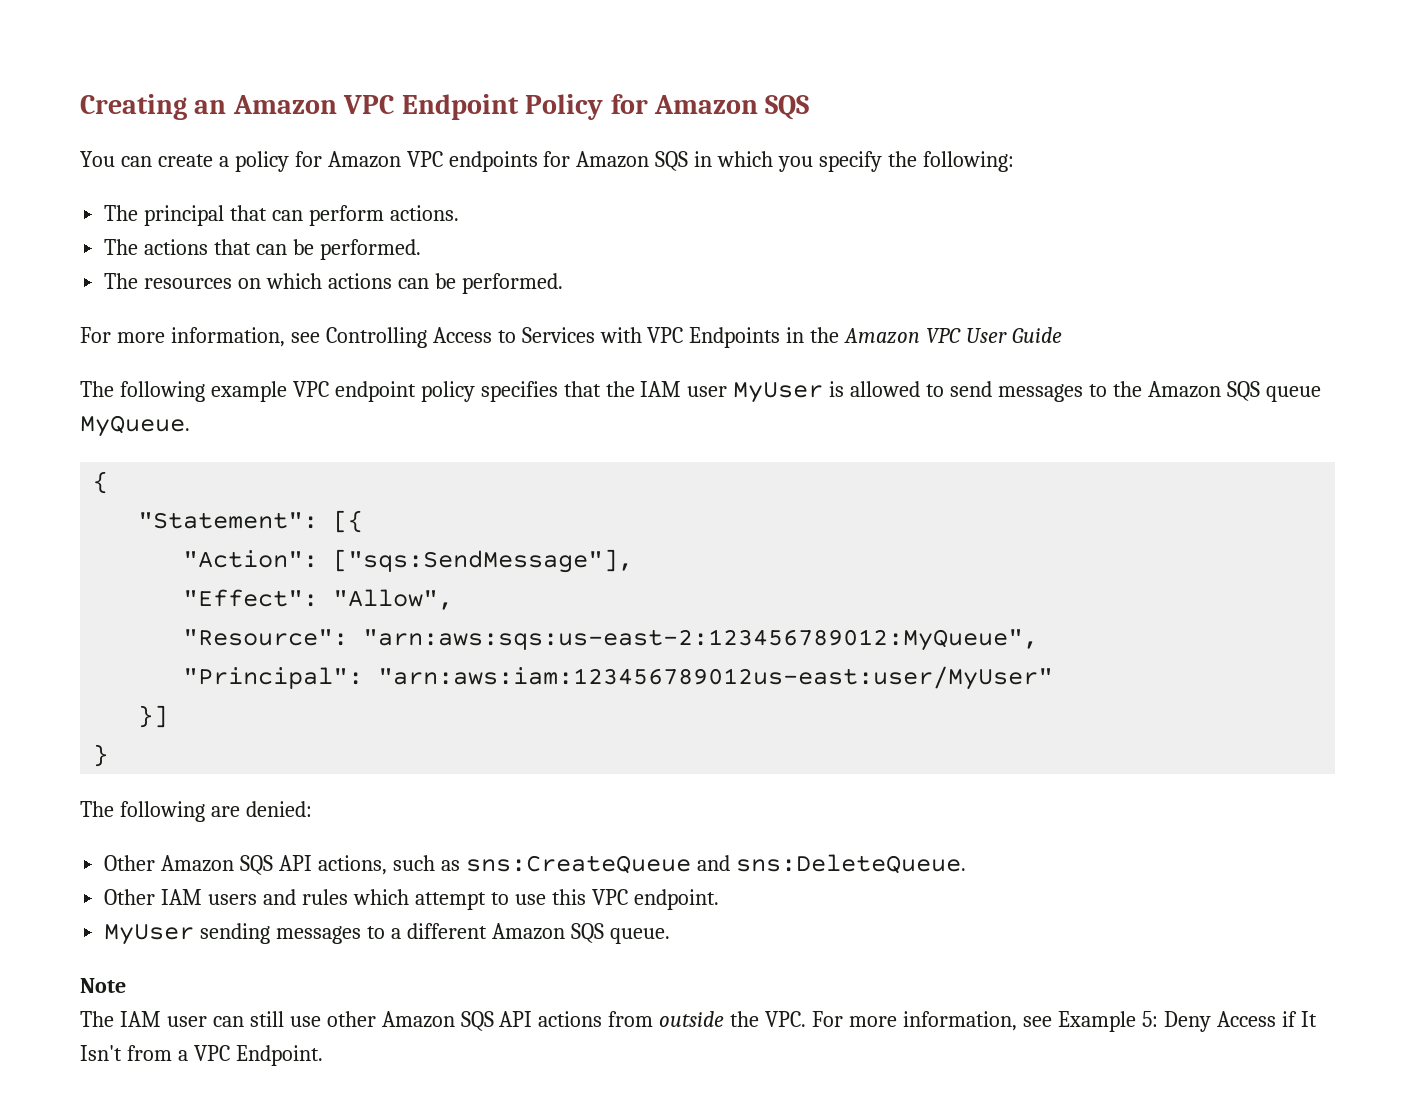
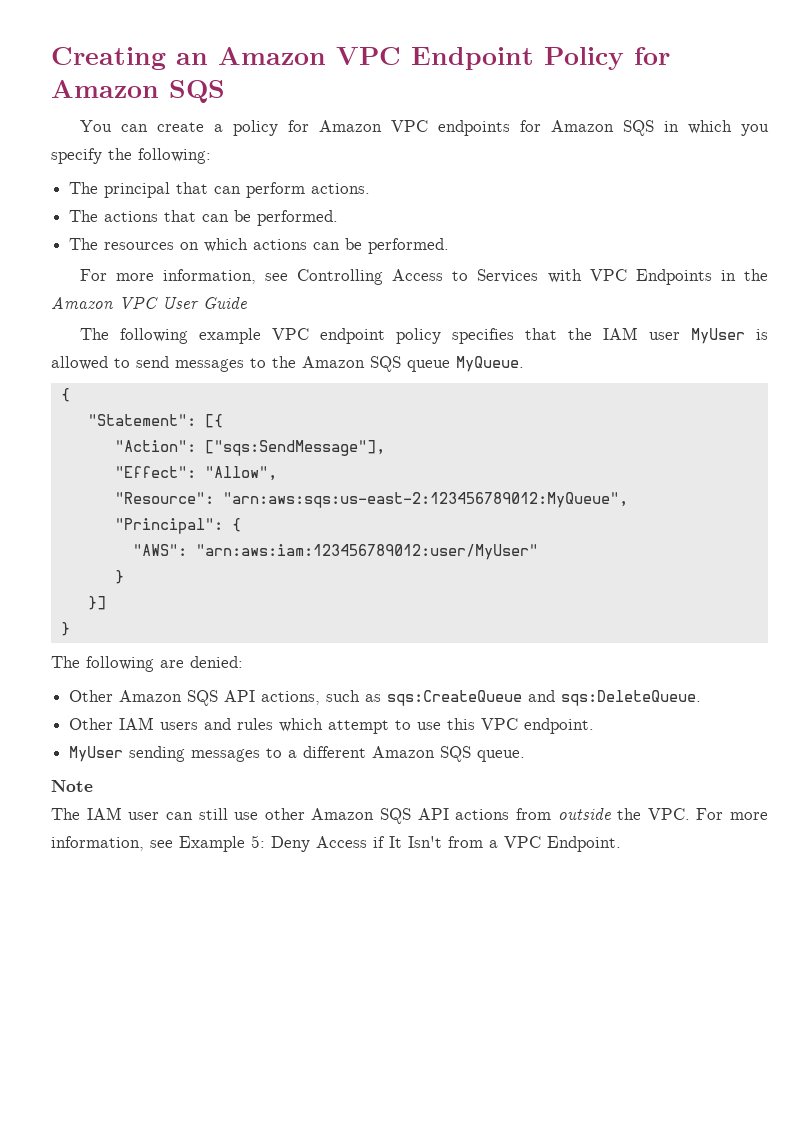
- "Principal": "arn:aws:iam:123456789012us-east:user/MyUser"
+ "Principal": {
+ "AWS": "arn:aws:iam:123456789012:user/MyUser"
+ }
- Other Amazon SQS API actions, such as sns:CreateQueue and sns:DeleteQueue.
+ Other Amazon SQS API actions, such as sqs:CreateQueue and sqs:DeleteQueue.

